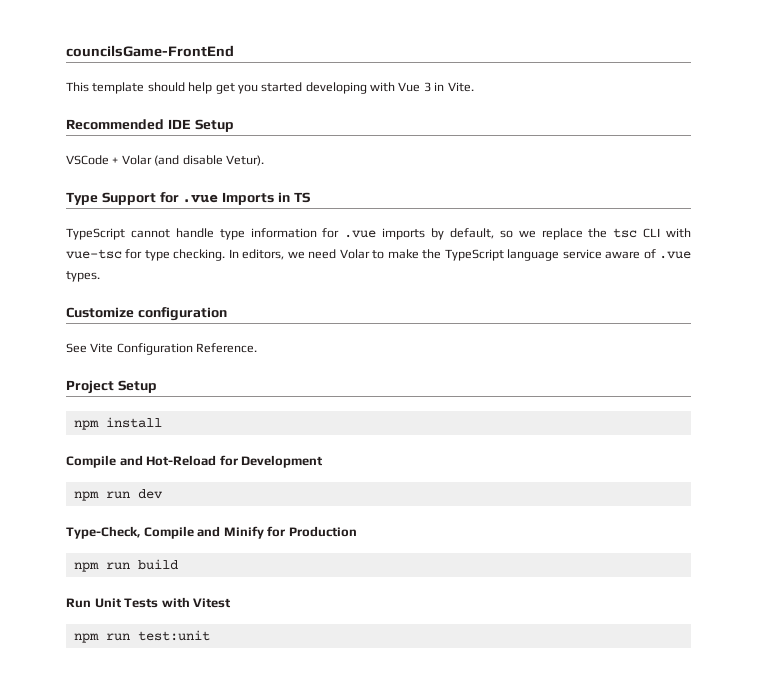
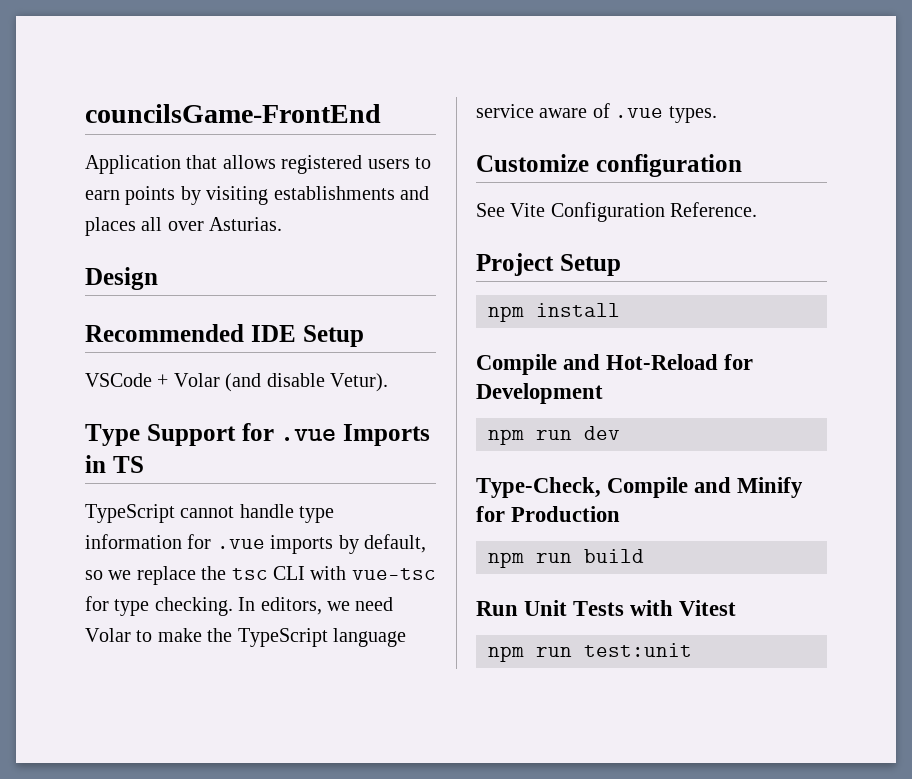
- This template should help get you started developing with Vue 3 in Vite.
+ Application that allows registered users to earn points by visiting establishments and places all over Asturias.
+ Design

